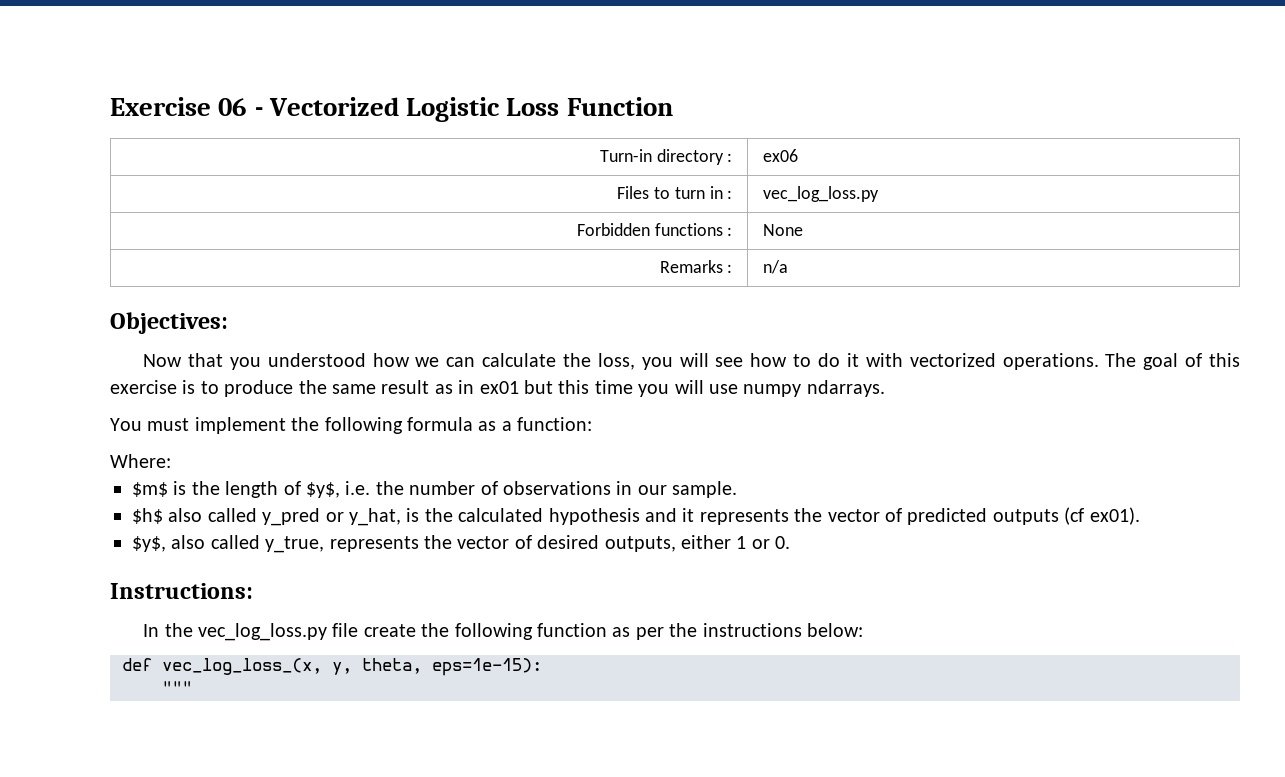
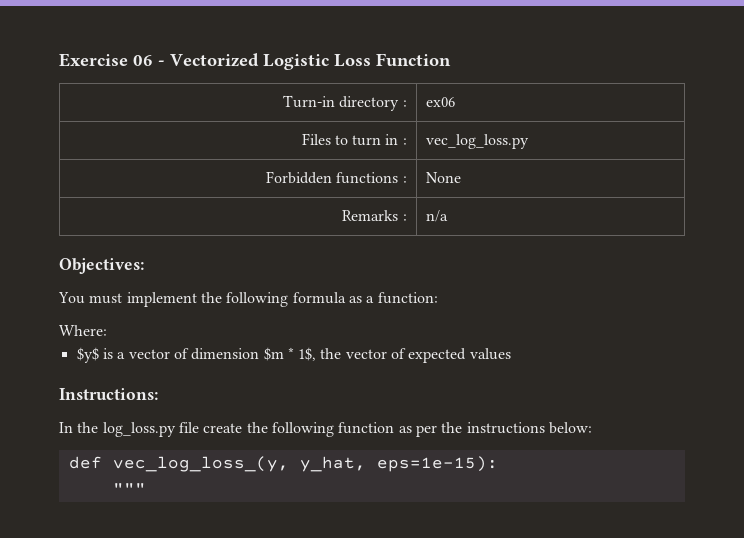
- Now that you understood how we can calculate the loss, you will see how to do it with vectorized operations. The goal of this exercise is to produce the same result as in ex01 but this time you will use numpy ndarrays.
- $m$ is the length of $y$, i.e. the number of observations in our sample.
- $h$ also called y_pred or y_hat, is the calculated hypothesis and it represents the vector of predicted outputs (cf ex01).
- $y$, also called y_true, represents the vector of desired outputs, either 1 or 0.
+ $y$ is a vector of dimension $m * 1$, the vector of expected values
- In the vec_log_loss.py file create the following function as per the instructions below:
+ In the log_loss.py file create the following function as per the instructions below:
- def vec_log_loss_(x, y, theta, eps=1e-15):
+ def vec_log_loss_(y, y_hat, eps=1e-15):

